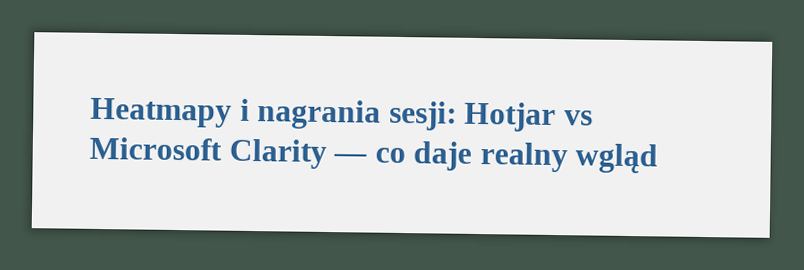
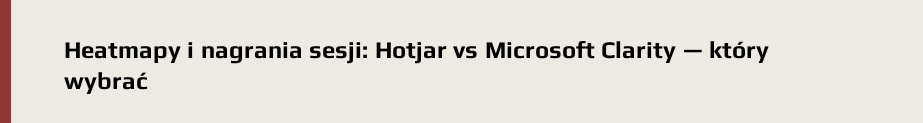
- Heatmapy i nagrania sesji: Hotjar vs Microsoft Clarity — co daje realny wgląd
+ Heatmapy i nagrania sesji: Hotjar vs Microsoft Clarity — który wybrać

